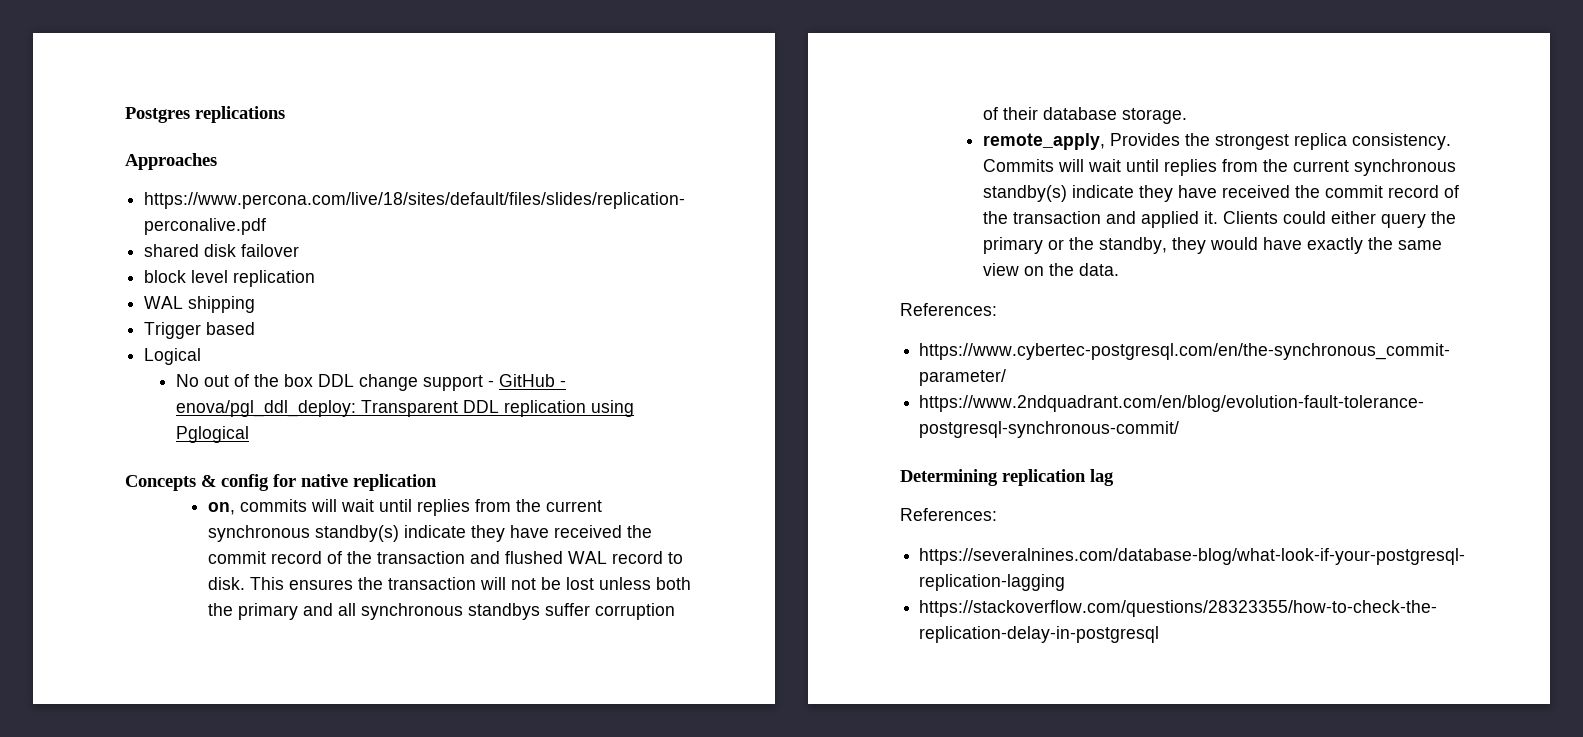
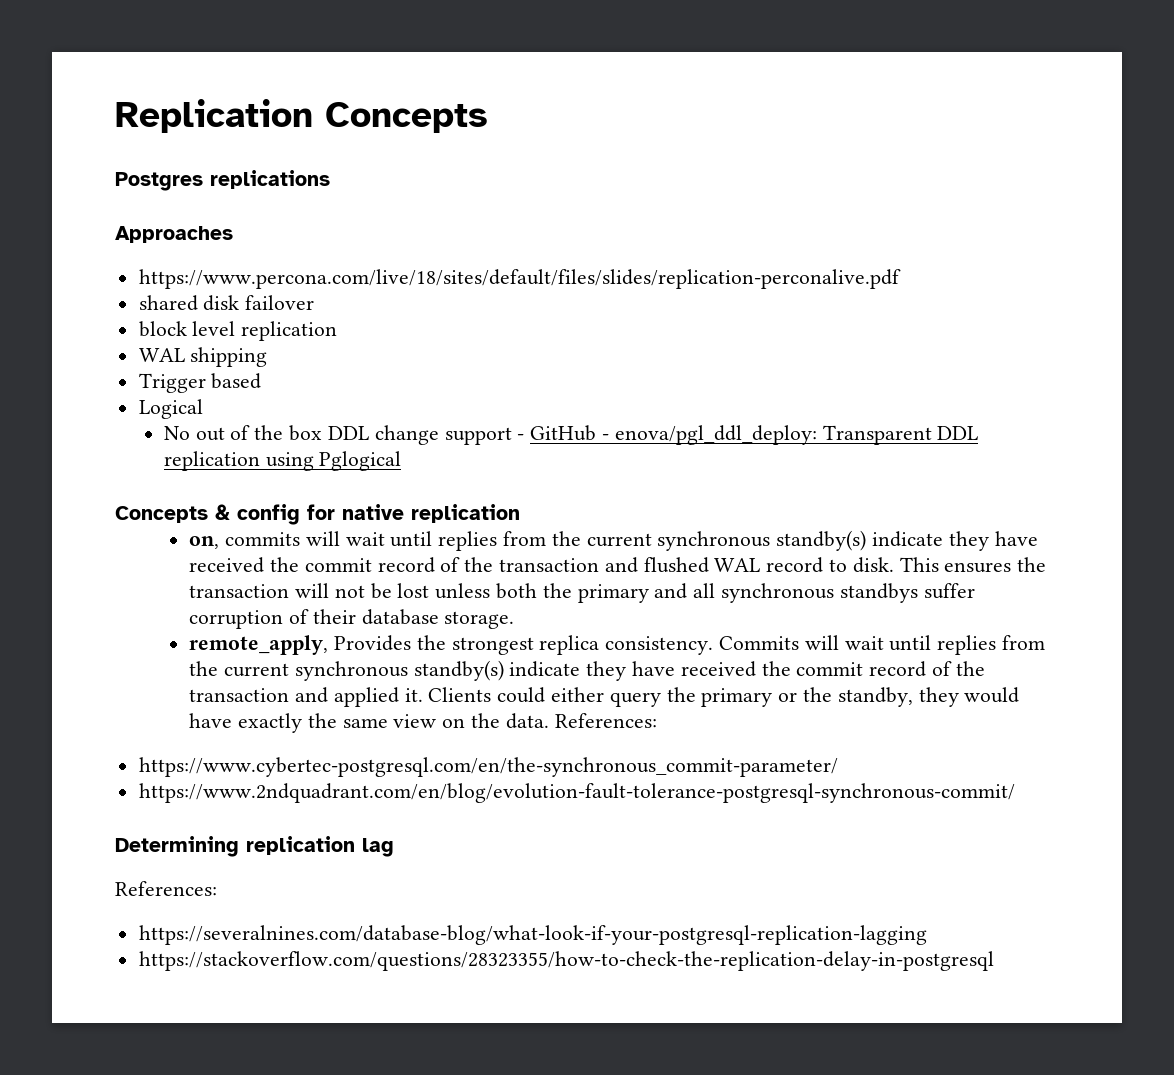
+ Replication Concepts
- Clients could either query the primary or the standby, they would have exactly the same view on the data.
- References:
+ Clients could either query the primary or the standby, they would have exactly the same view on the data. References:

